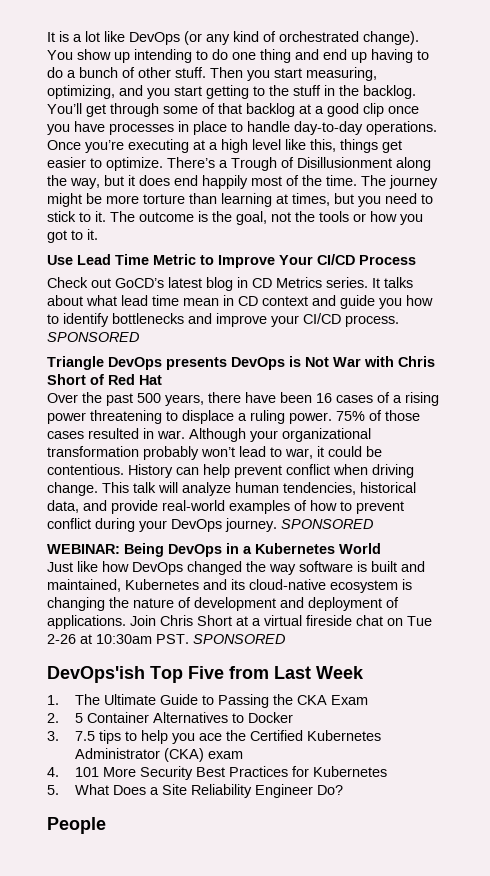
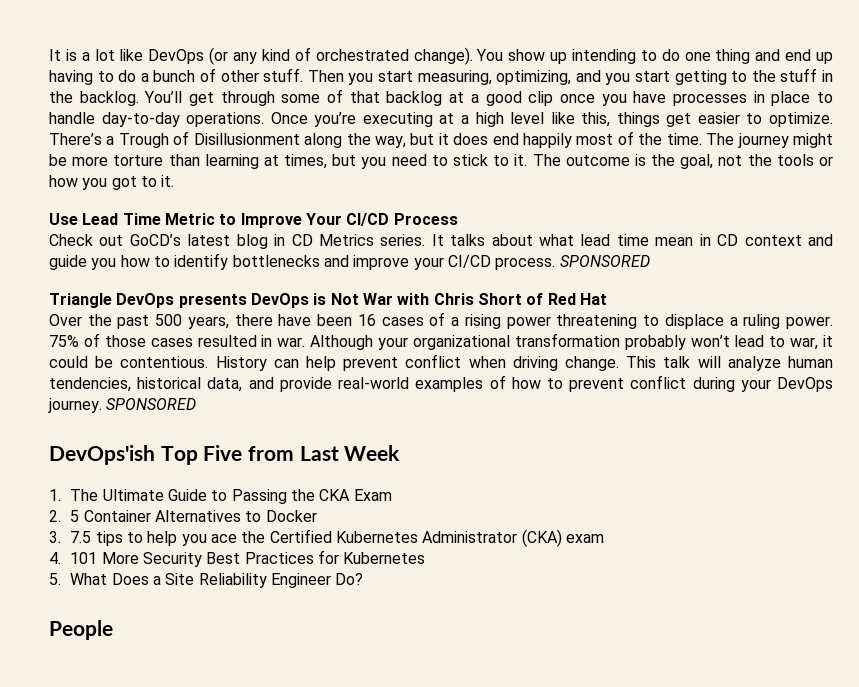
- WEBINAR: Being DevOps in a Kubernetes World
- Just like how DevOps changed the way software is built and maintained, Kubernetes and its cloud-native ecosystem is changing the nature of development and deployment of applications. Join Chris Short at a virtual fireside chat on Tue 2-26 at 10:30am PST. SPONSORED

